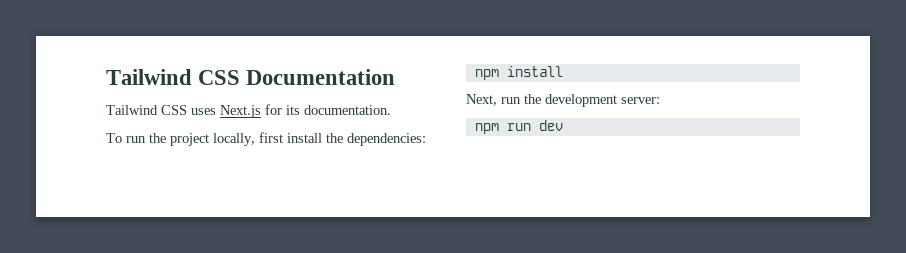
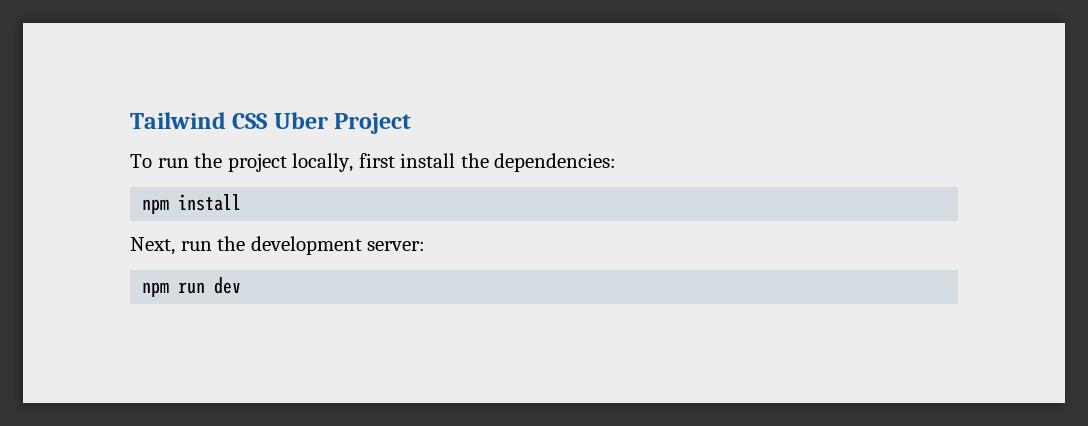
- Tailwind CSS Documentation
- Tailwind CSS uses Next.js for its documentation.
+ Tailwind CSS Uber Project

